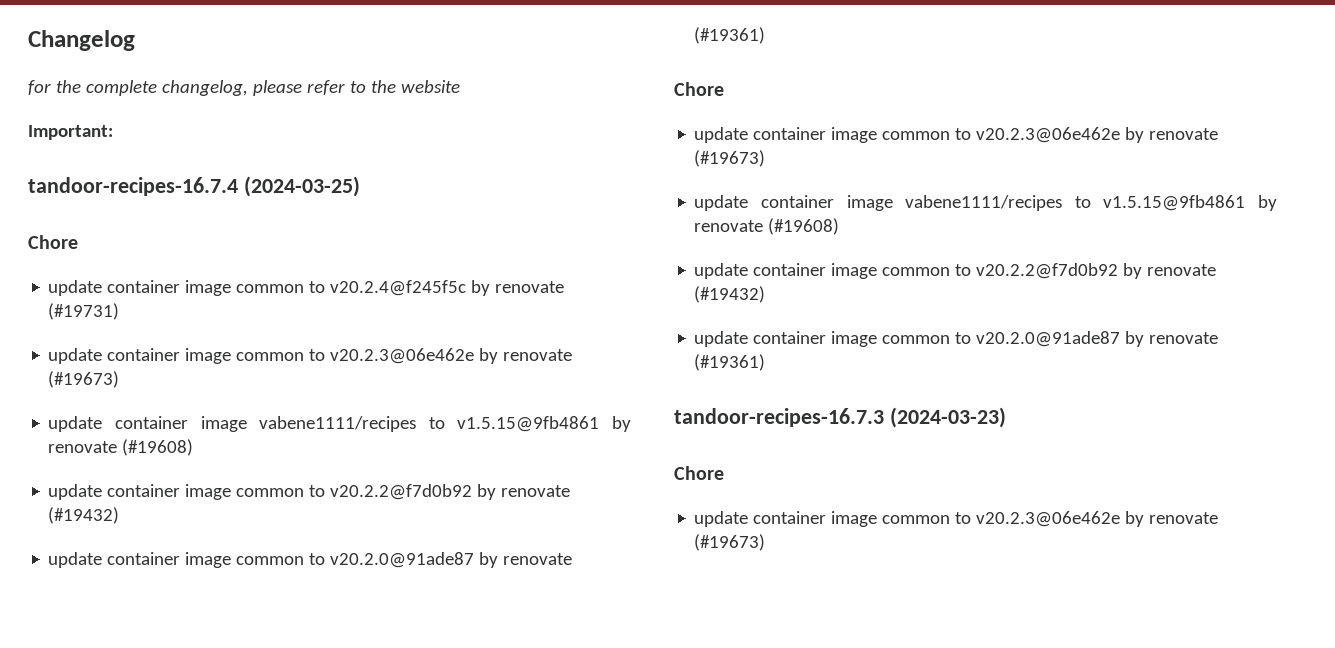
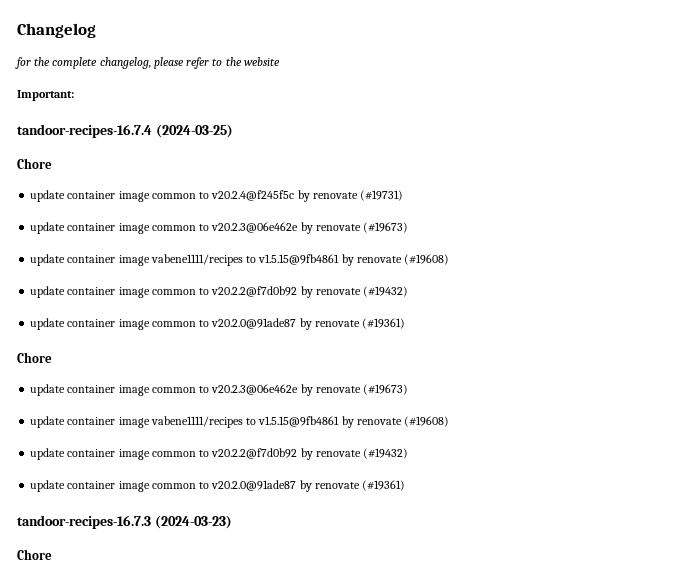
  tandoor-recipes-16.7.3 (2024-03-23)
  Chore
- update container image common to v20.2.3@06e462e by renovate (#19673)

